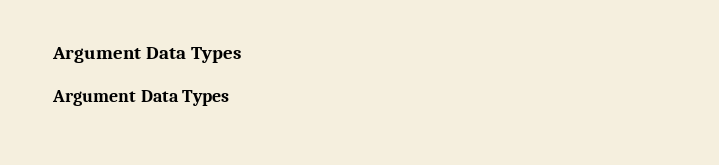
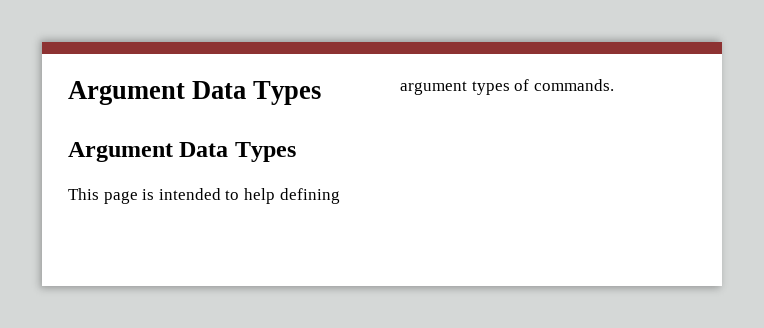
+ This page is intended to help defining argument types of commands.

